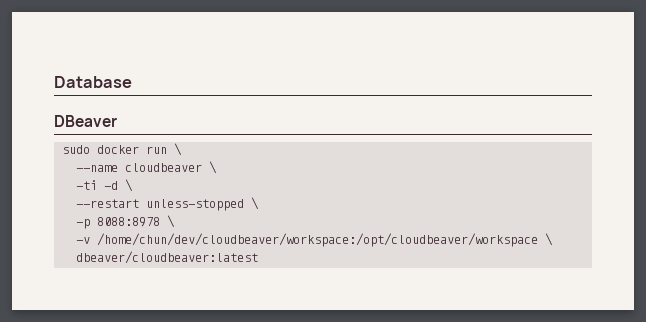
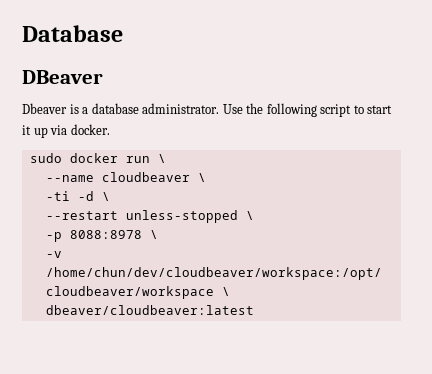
+ Dbeaver is a database administrator. Use the following script to start it up via docker.

